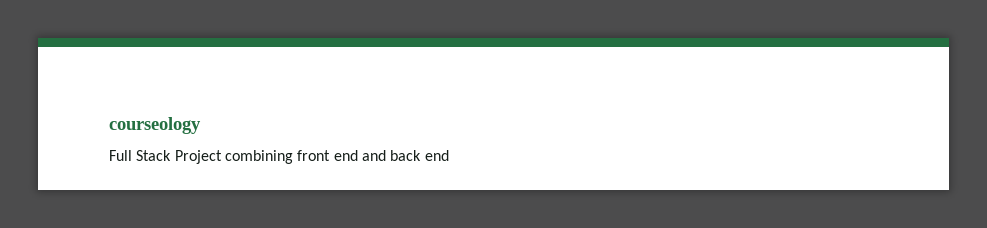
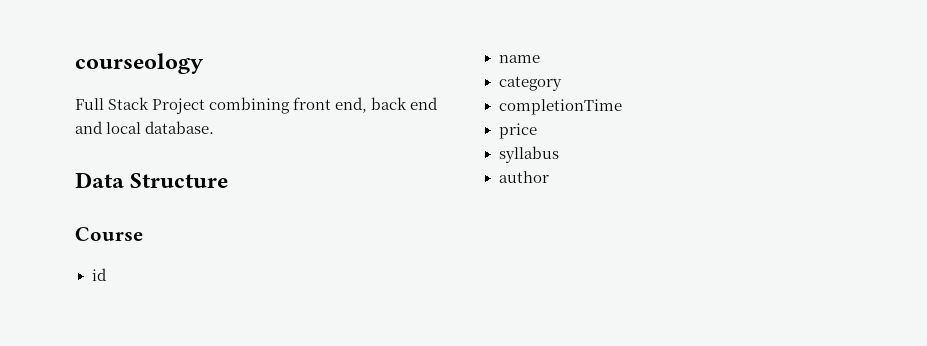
- Full Stack Project combining front end and back end
+ Full Stack Project combining front end, back end and local database.
+ Data Structure
+ Course
+ id
+ name
+ category
+ completionTime
+ price
+ syllabus
+ author

